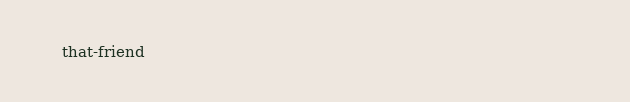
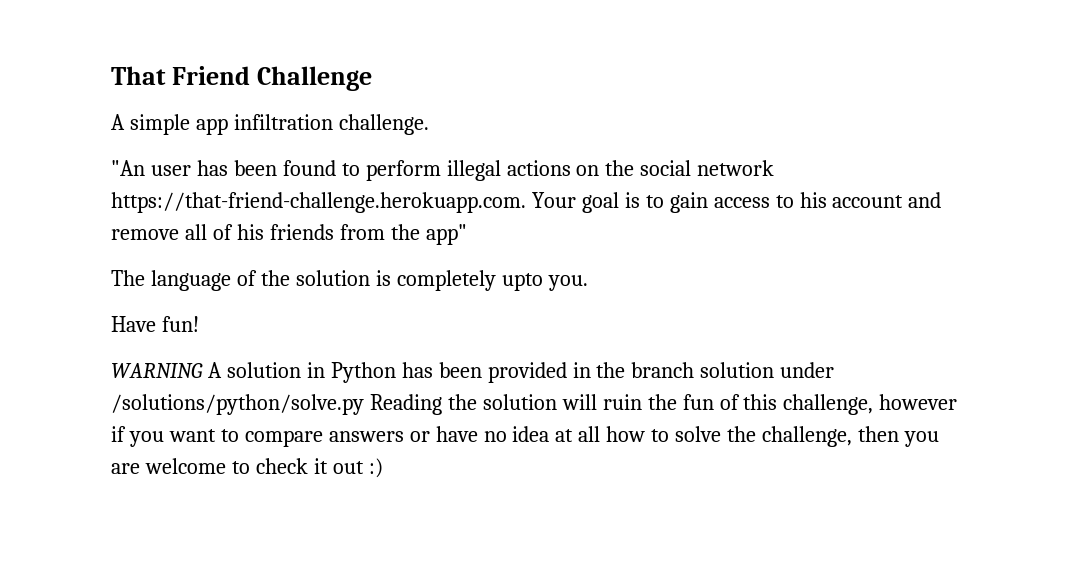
- that-friend
+ That Friend Challenge
+ A simple app infiltration challenge.
+ "An user has been found to perform illegal actions on the social network https://that-friend-challenge.herokuapp.com. Your goal is to gain access to his account and remove all of his friends from the app"
+ The language of the solution is completely upto you.
+ Have fun!
+ WARNING A solution in Python has been provided in the branch solution under /solutions/python/solve.py Reading the solution will ruin the fun of this challenge, however if you want to compare answers or have no idea at all how to solve the challenge, then you are welcome to check it out :)

